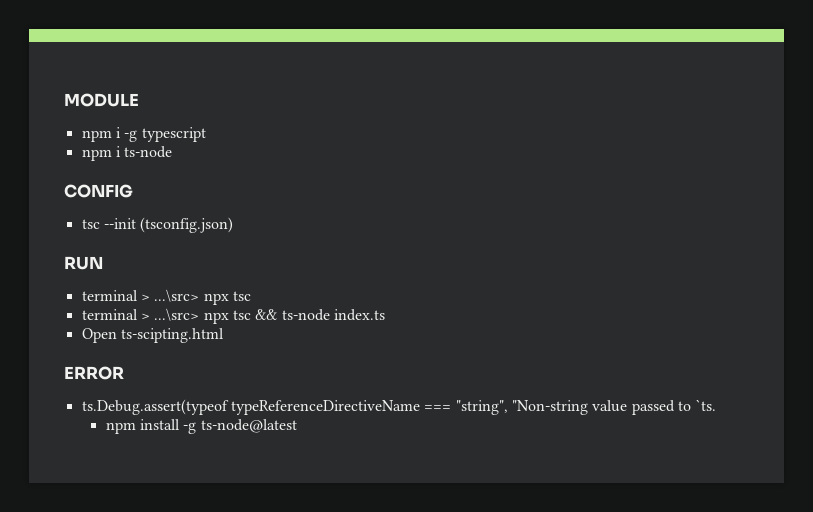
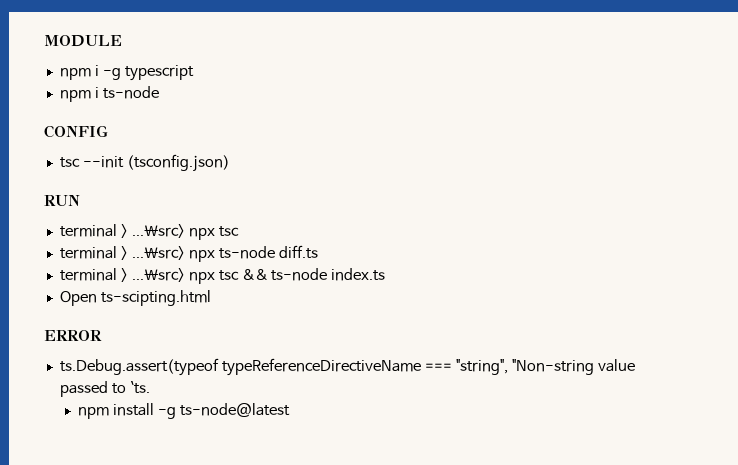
+ terminal > ...\src> npx ts-node diff.ts

